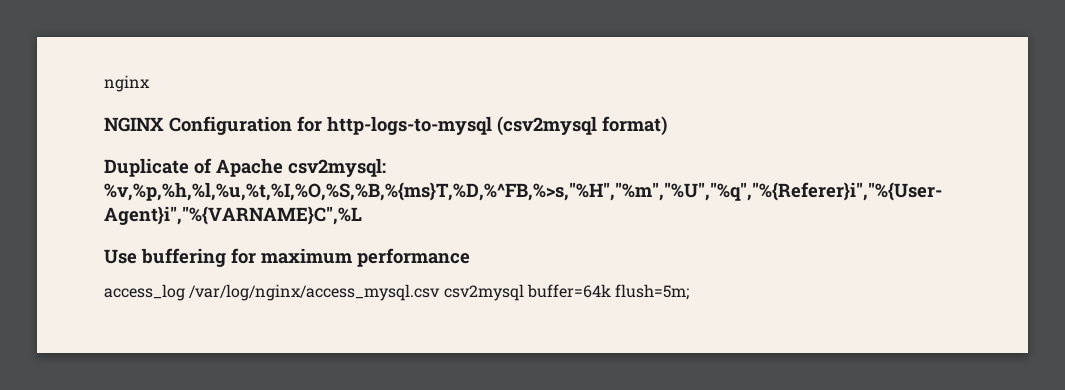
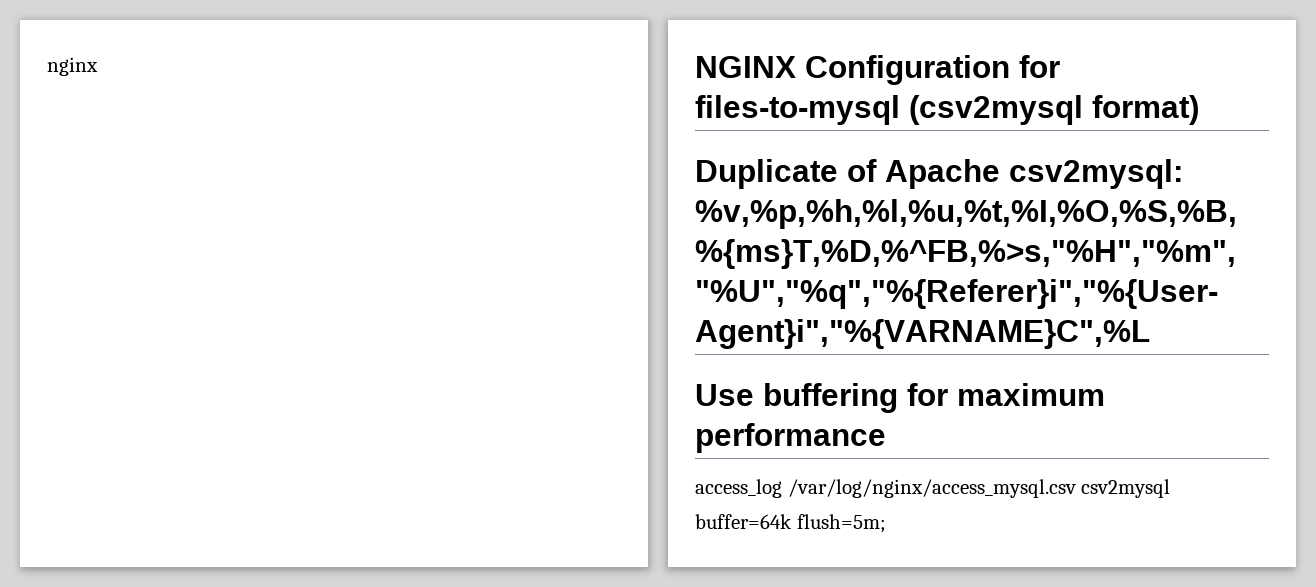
- NGINX Configuration for http-logs-to-mysql (csv2mysql format)
+ NGINX Configuration for files-to-mysql (csv2mysql format)

